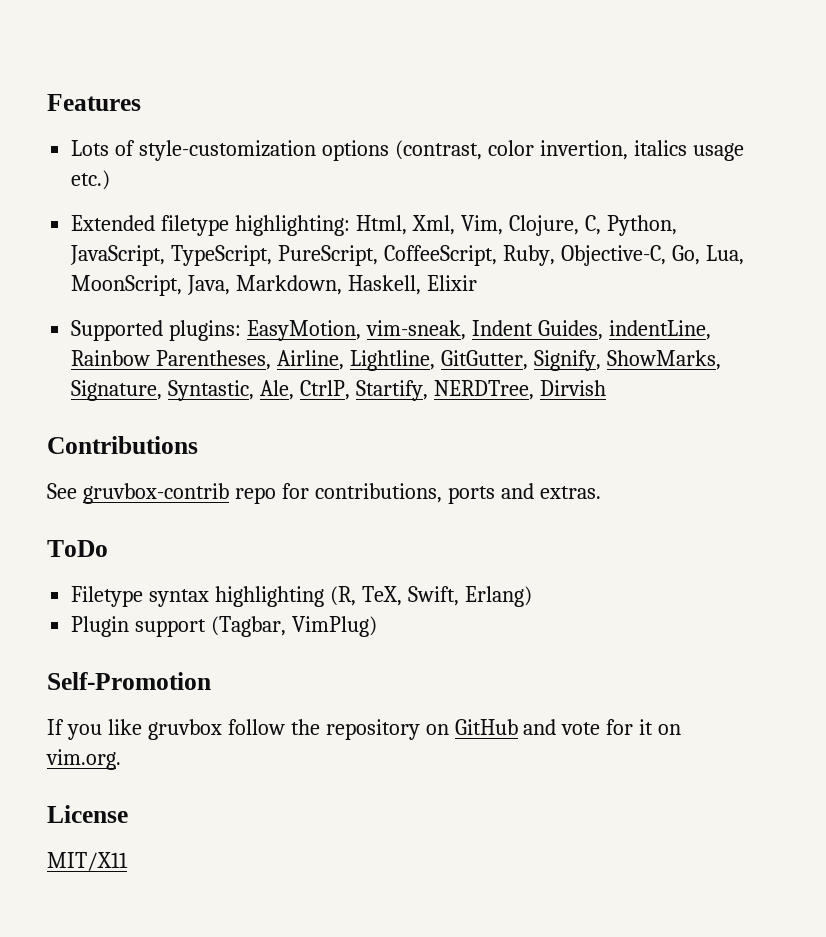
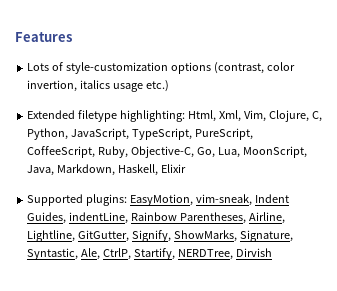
- Contributions
- See gruvbox-contrib repo for contributions, ports and extras.
- ToDo
- Filetype syntax highlighting (R, TeX, Swift, Erlang)
- Plugin support (Tagbar, VimPlug)
- Self-Promotion
- If you like gruvbox follow the repository on GitHub and vote for it on vim.org.
- License
- MIT/X11

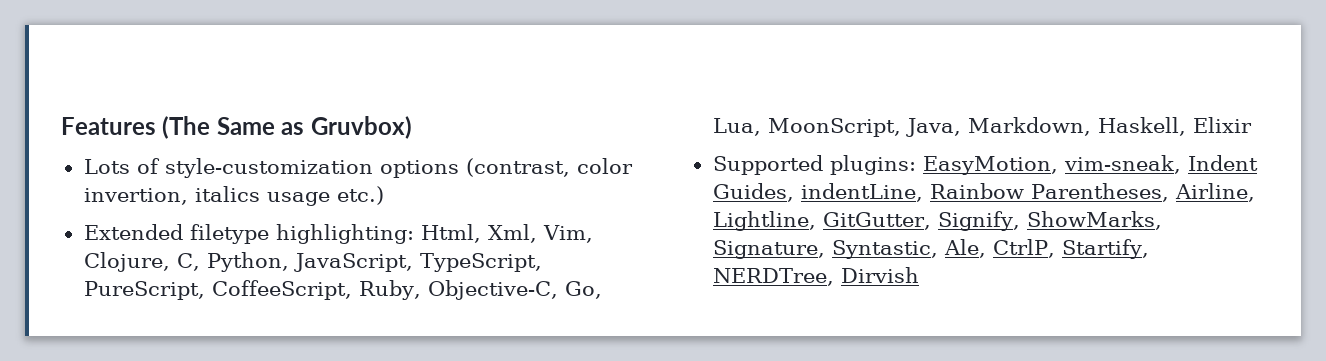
- Features
+ Features (The Same as Gruvbox)

